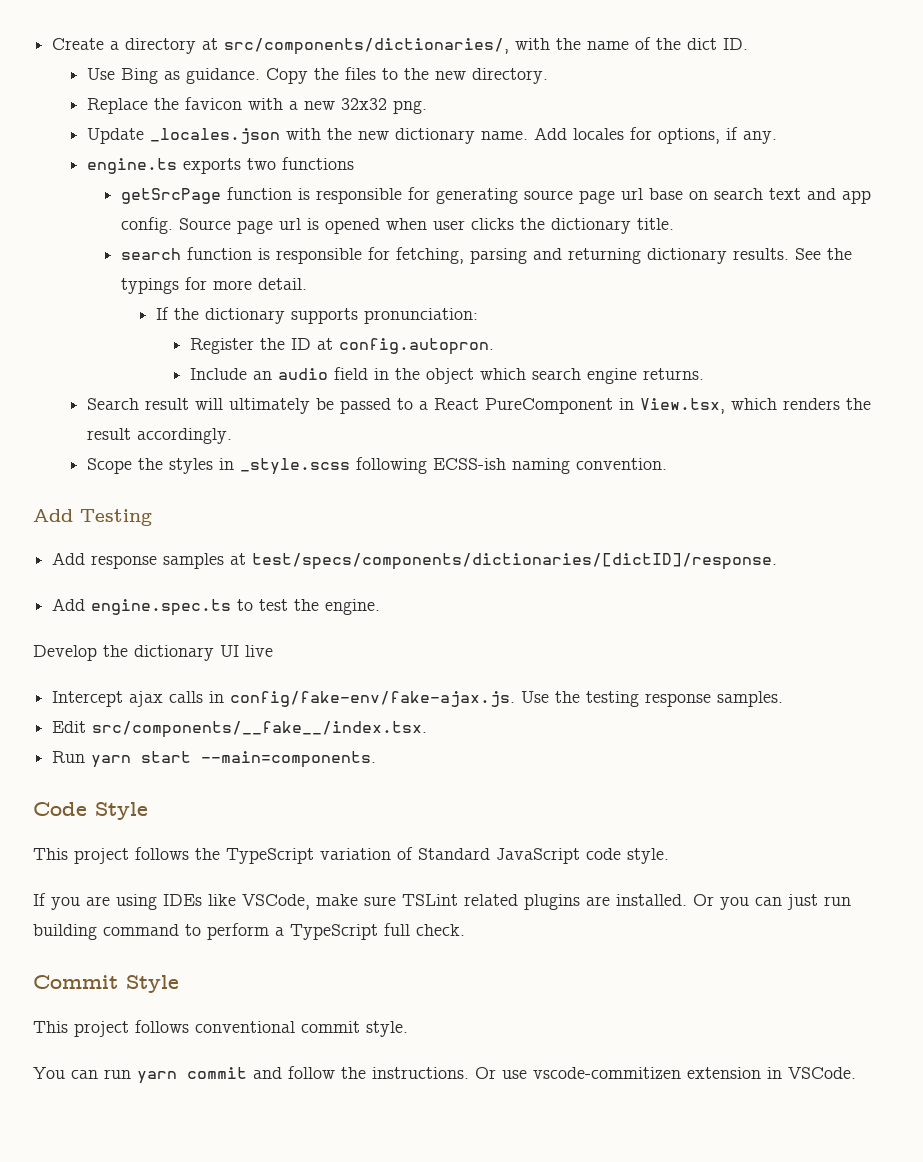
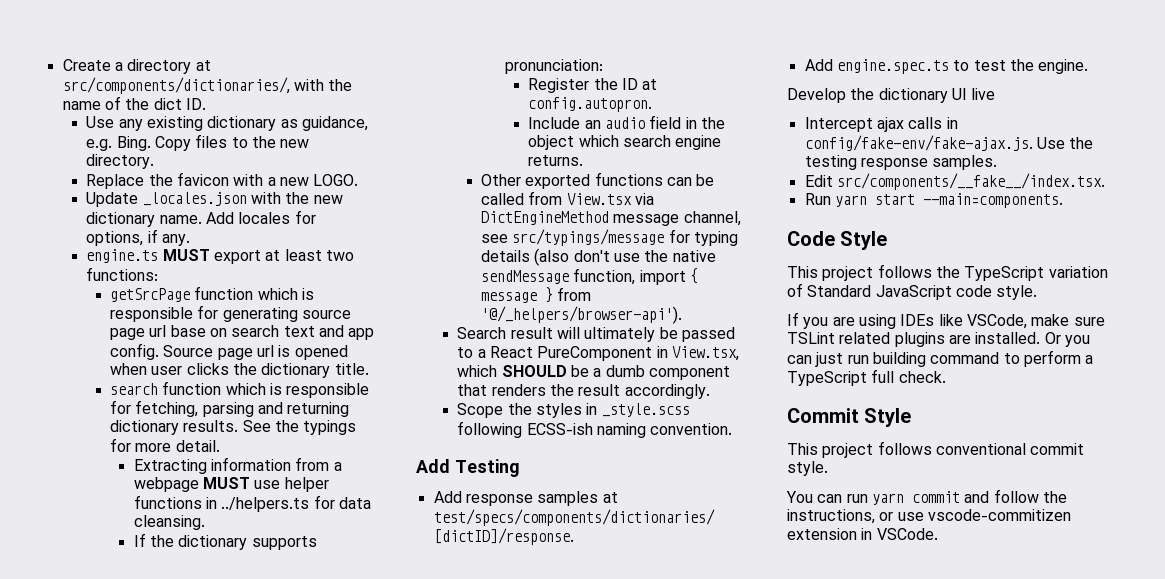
- Use Bing as guidance. Copy the files to the new directory.
+ Use any existing dictionary as guidance, e.g. Bing. Copy files to the new directory.
- Replace the favicon with a new 32x32 png.
+ Replace the favicon with a new LOGO.
- engine.ts exports two functions
+ engine.ts MUST export at least two functions:
- getSrcPage function is responsible for generating source page url base on search text and app config.
+ getSrcPage function which is responsible for generating source page url base on search text and app config.
- search function is responsible for fetching, parsing and returning dictionary results.
+ search function which is responsible for fetching, parsing and returning dictionary results.
+ Extracting information from a webpage MUST use helper functions in ../helpers.ts for data cleansing.
+ Other exported functions can be called from View.tsx via DictEngineMethod message channel, see src/typings/message for typing details (also don't use the native sendMessage function, import { message } from '@/_helpers/browser-api').
- Search result will ultimately be passed to a React PureComponent in View.tsx, which renders the result accordingly.
+ Search result will ultimately be passed to a React PureComponent in View.tsx, which SHOULD be a dumb component that renders the result accordingly.
- You can run yarn commit and follow the instructions. Or use vscode-commitizen extension in VSCode.
+ You can run yarn commit and follow the instructions, or use vscode-commitizen extension in VSCode.

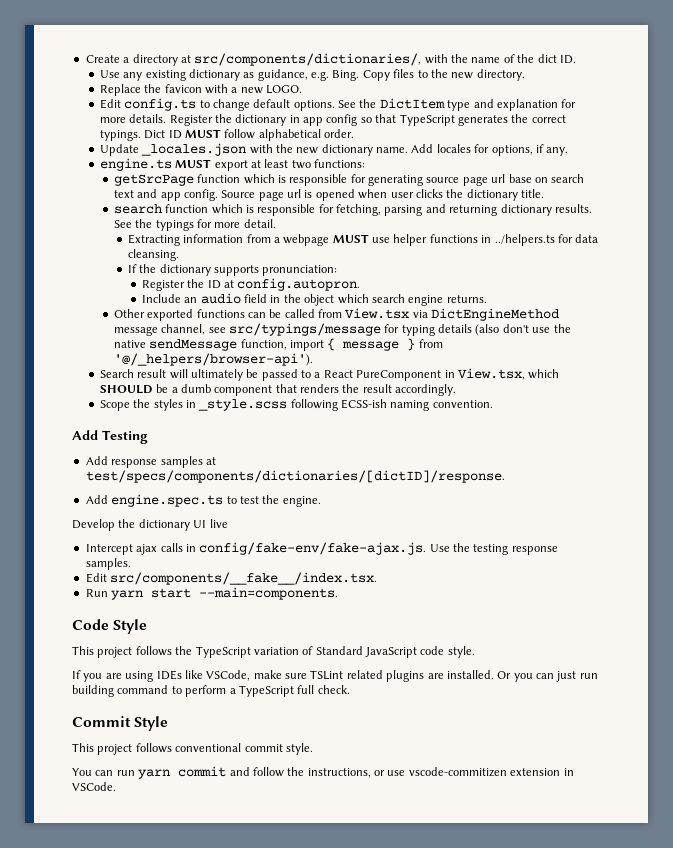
+ Edit config.ts to change default options. See the DictItem type and explanation for more details. Register the dictionary in app config so that TypeScript generates the correct typings. Dict ID MUST follow alphabetical order.

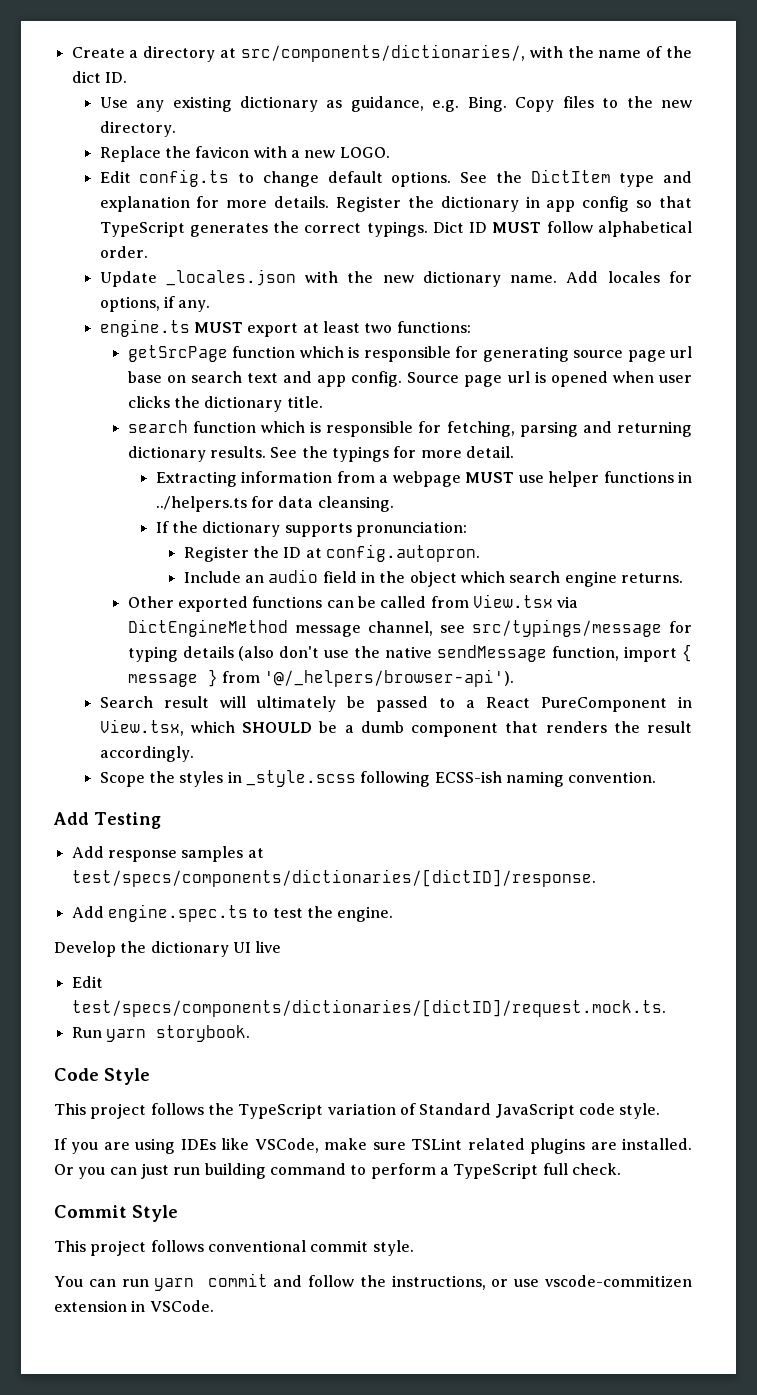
- Intercept ajax calls in config/fake-env/fake-ajax.js. Use the testing response samples.
- Edit src/components/__fake__/index.tsx.
+ Edit test/specs/components/dictionaries/[dictID]/request.mock.ts.
- Run yarn start --main=components.
+ Run yarn storybook.

